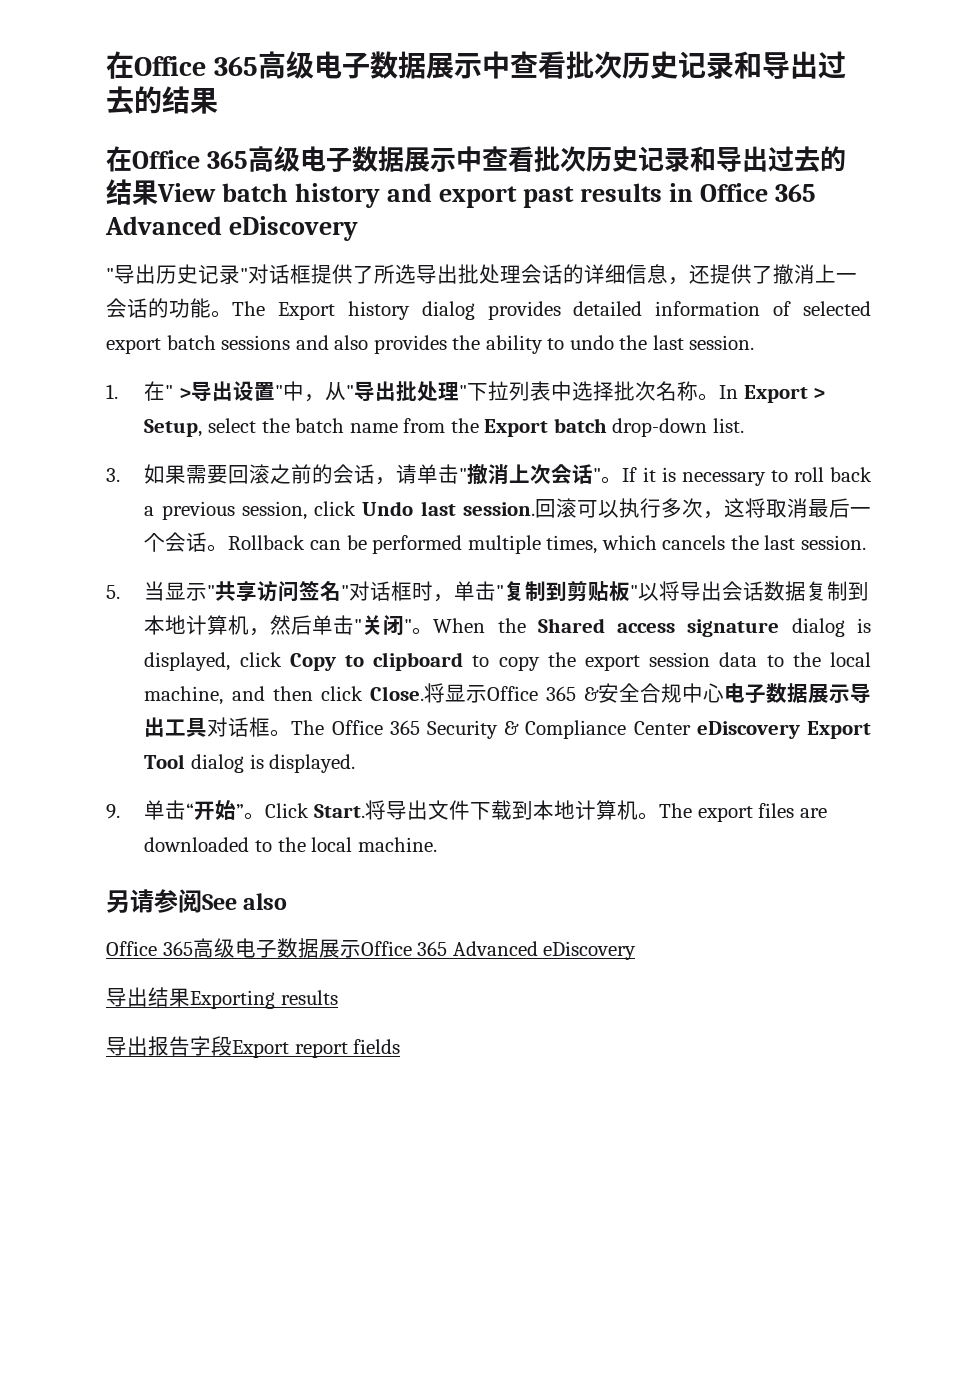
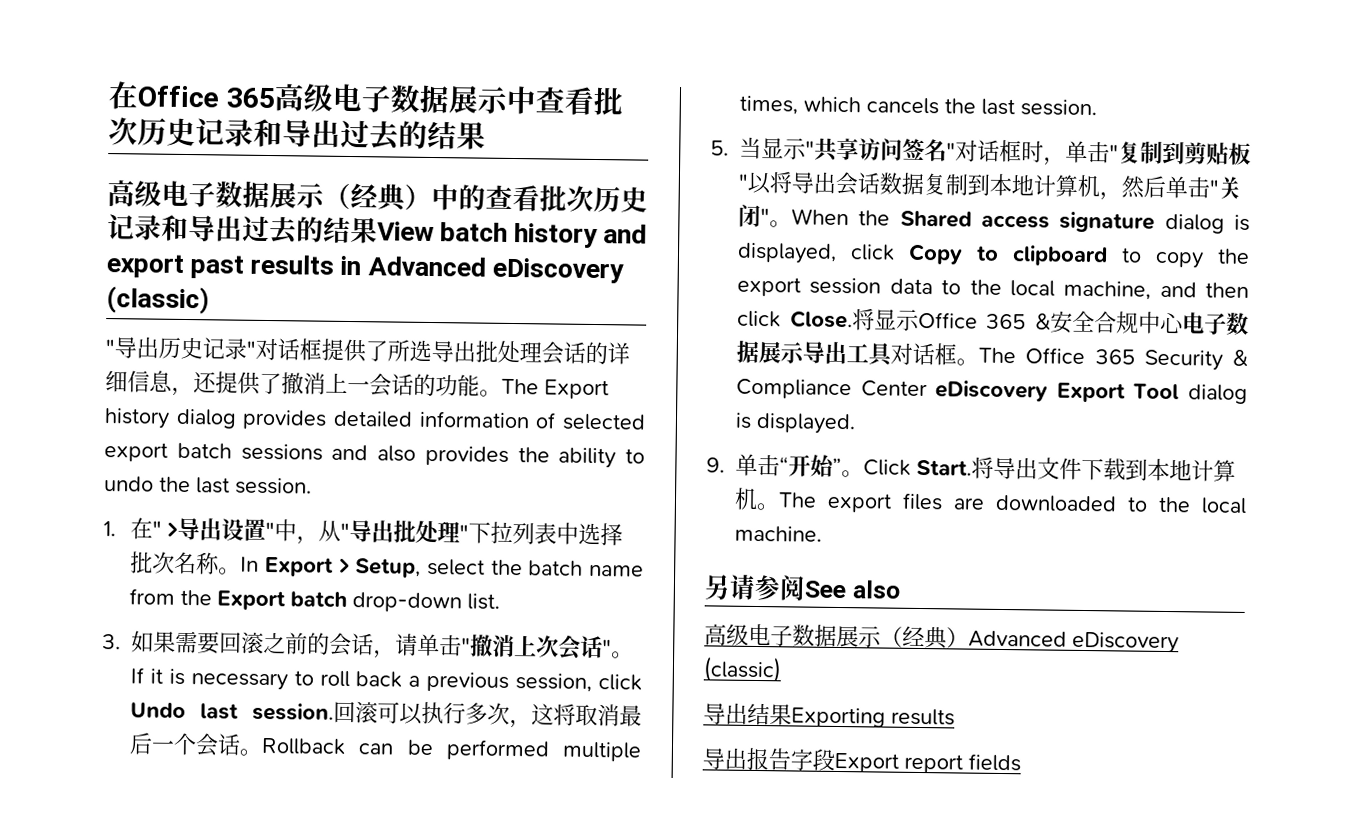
- 在Office 365高级电子数据展示中查看批次历史记录和导出过去的结果View batch history and export past results in Office 365 Advanced eDiscovery
+ 高级电子数据展示（经典）中的查看批次历史记录和导出过去的结果View batch history and export past results in Advanced eDiscovery (classic)
- Office 365高级电子数据展示Office 365 Advanced eDiscovery
+ 高级电子数据展示（经典）Advanced eDiscovery (classic)

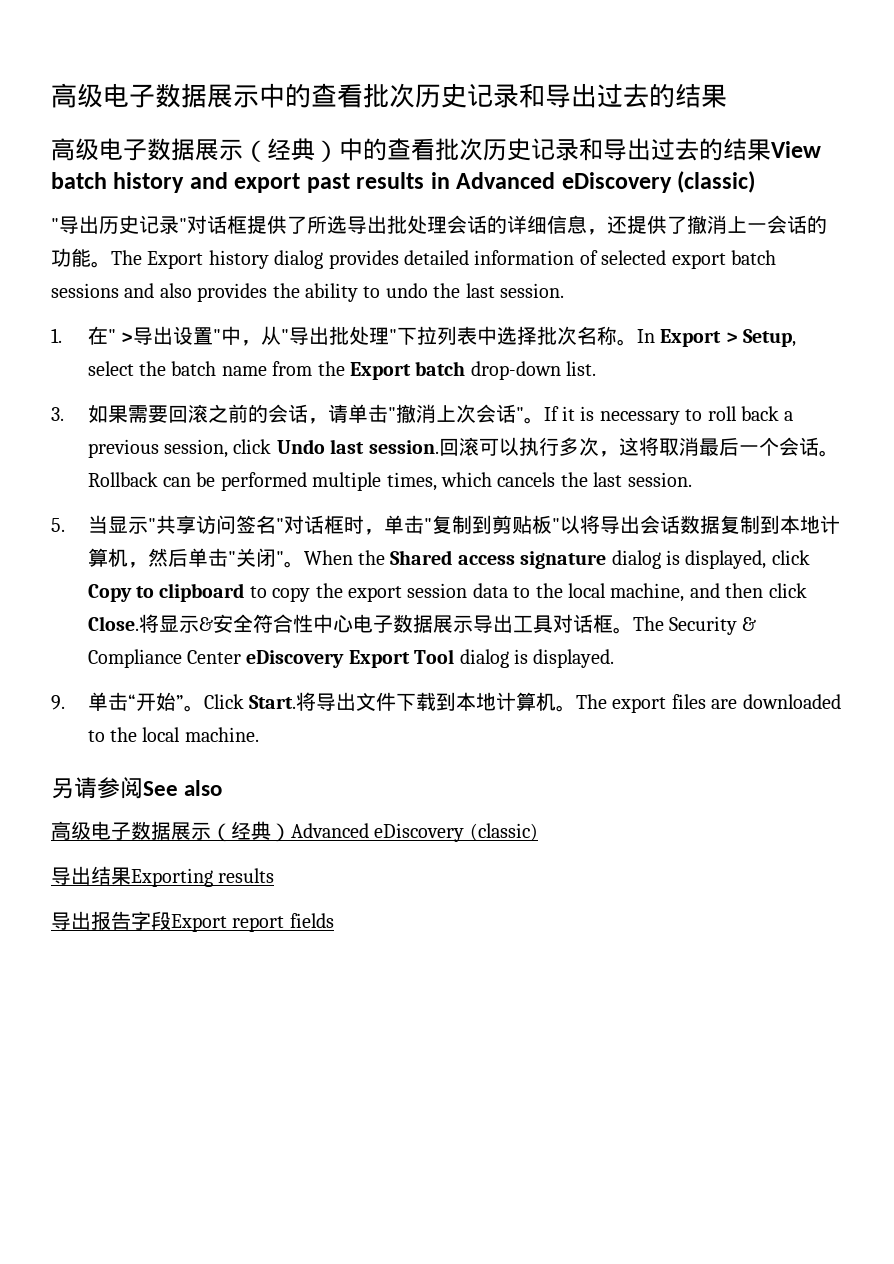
- 在Office 365高级电子数据展示中查看批次历史记录和导出过去的结果
+ 高级电子数据展示中的查看批次历史记录和导出过去的结果
- 将显示Office 365 &安全合规中心电子数据展示导出工具对话框。
+ 将显示&安全符合性中心电子数据展示导出工具对话框。
- The Office 365 Security & Compliance Center eDiscovery Export Tool dialog is displayed.
+ The Security & Compliance Center eDiscovery Export Tool dialog is displayed.

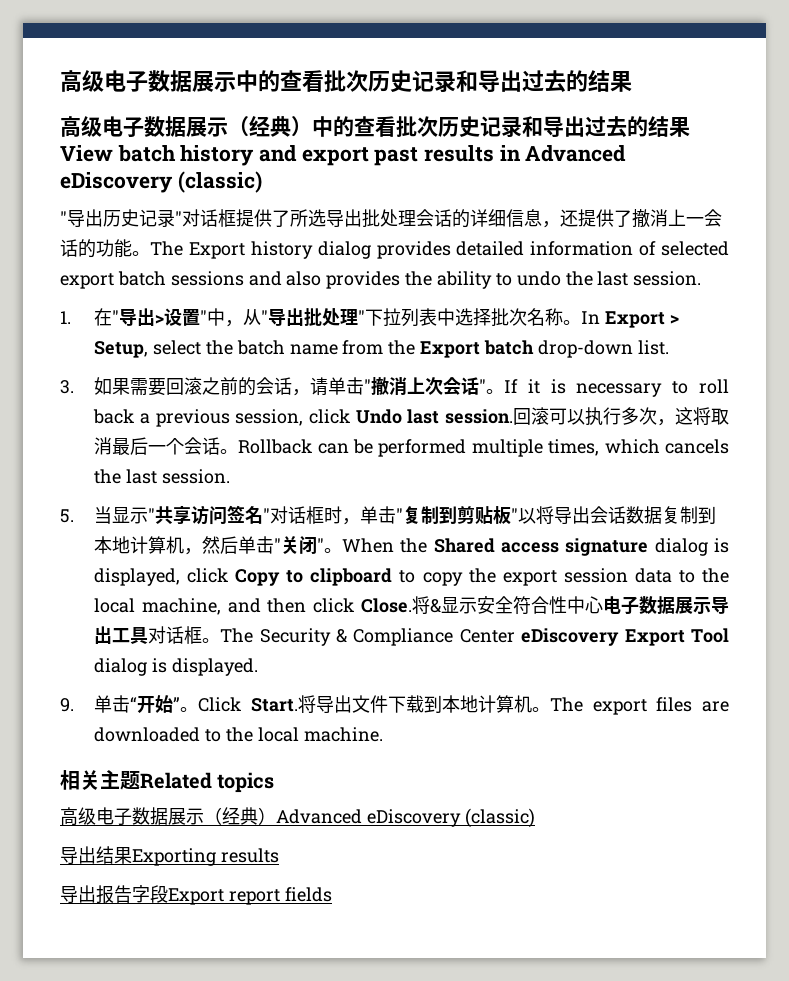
- 1.在" >导出设置"中，从"导出批处理"下拉列表中选择批次名称。
+ 1.在"导出>设置"中，从"导出批处理"下拉列表中选择批次名称。
- 将显示&安全符合性中心电子数据展示导出工具对话框。
+ 将&显示安全符合性中心电子数据展示导出工具对话框。
- 另请参阅See also
+ 相关主题Related topics

